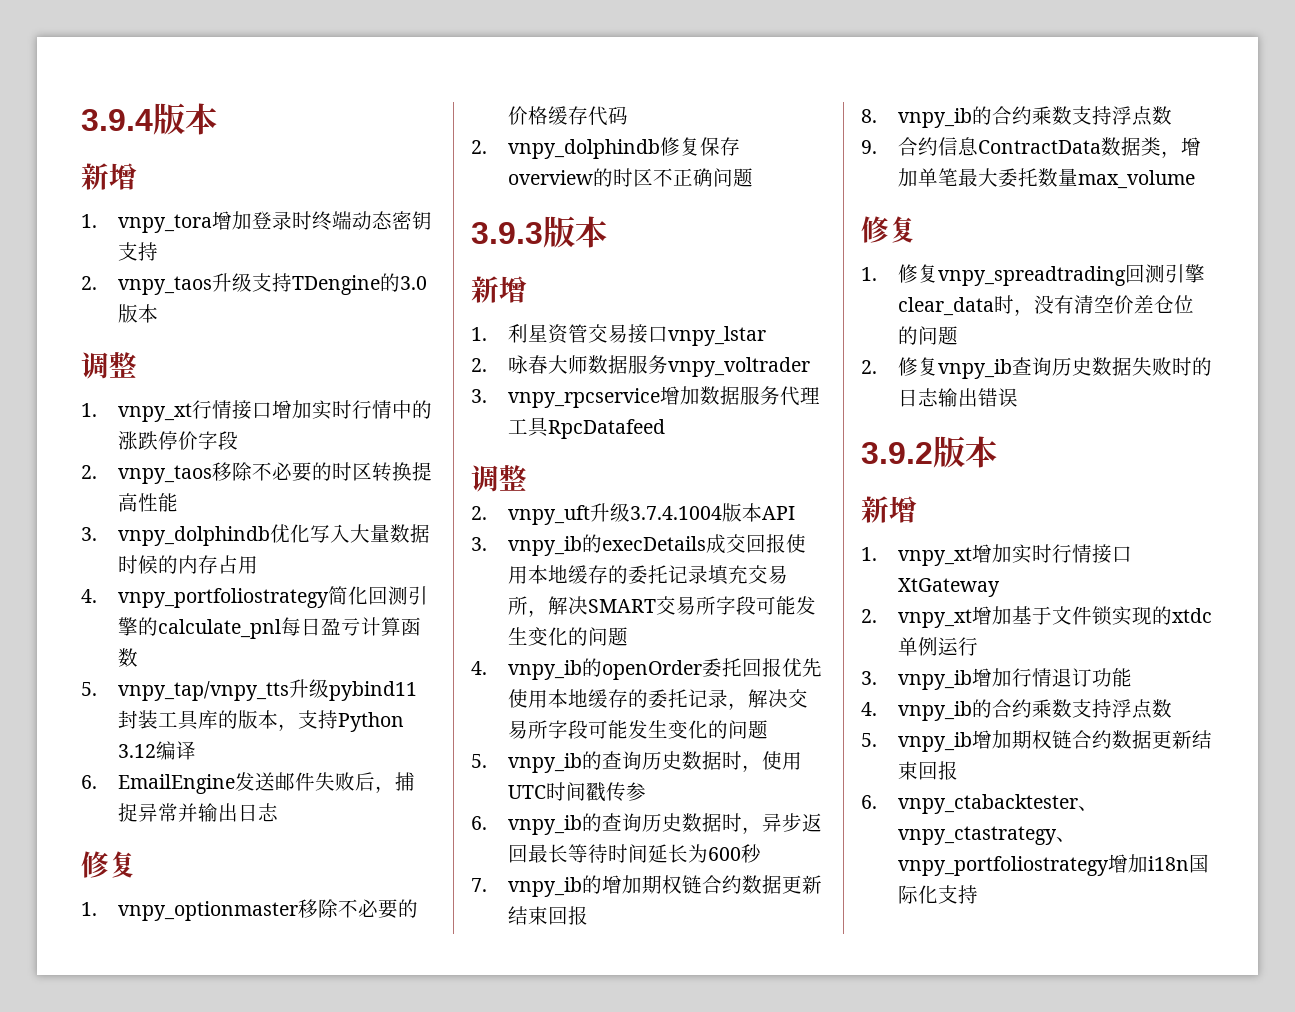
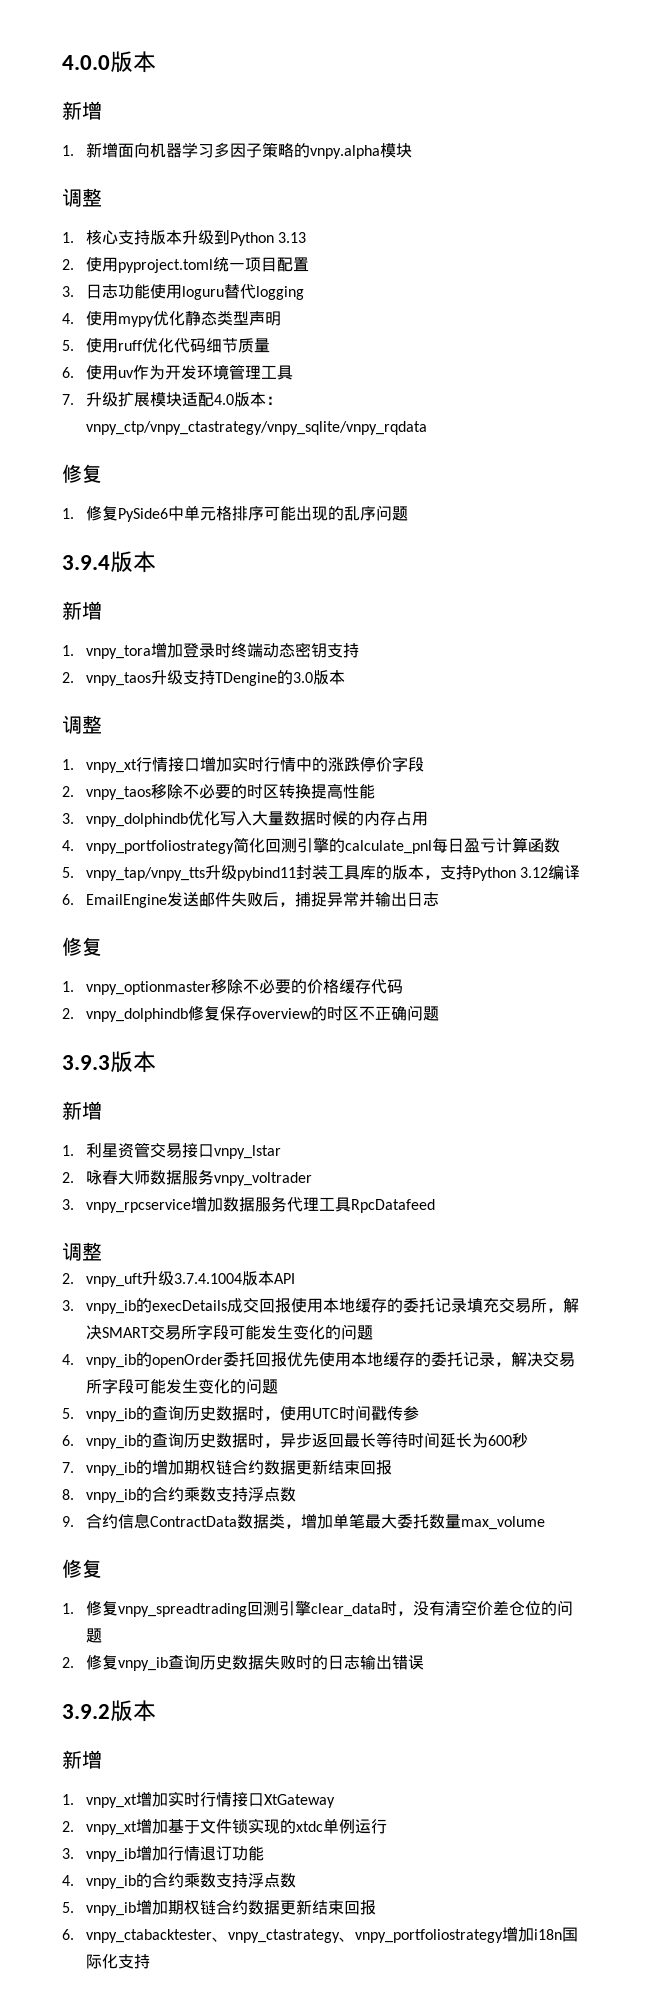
+ 4.0.0版本
+ 新增
+ 1.新增面向机器学习多因子策略的vnpy.alpha模块
+ 调整
+ 1.核心支持版本升级到Python 3.13
+ 2.使用pyproject.toml统一项目配置
+ 3.日志功能使用loguru替代logging
+ 4.使用mypy优化静态类型声明
+ 5.使用ruff优化代码细节质量
+ 6.使用uv作为开发环境管理工具
+ 7.升级扩展模块适配4.0版本：vnpy_ctp/vnpy_ctastrategy/vnpy_sqlite/vnpy_rqdata
+ 修复
+ 1.修复PySide6中单元格排序可能出现的乱序问题

